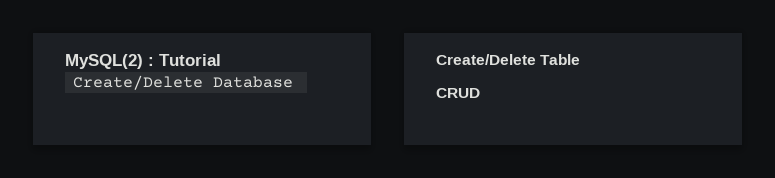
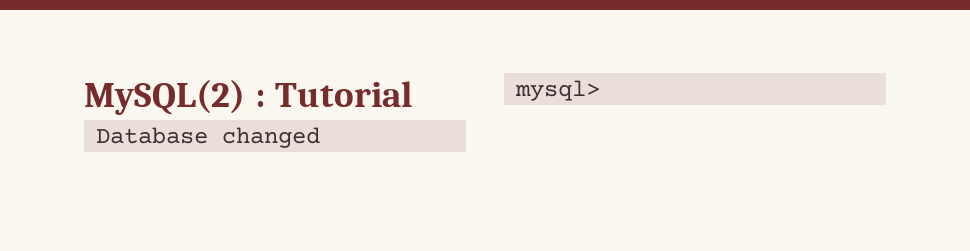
- Create/Delete Database
- Create/Delete Table
- CRUD
+ Database changed
+ mysql>

